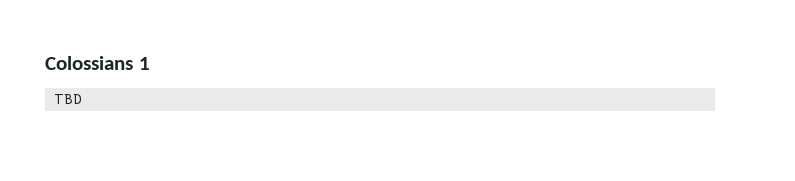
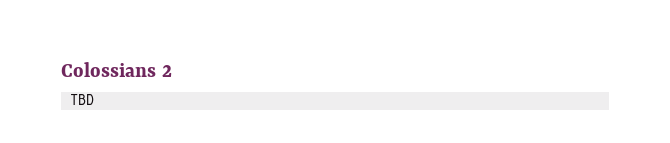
- Colossians 1
+ Colossians 2

